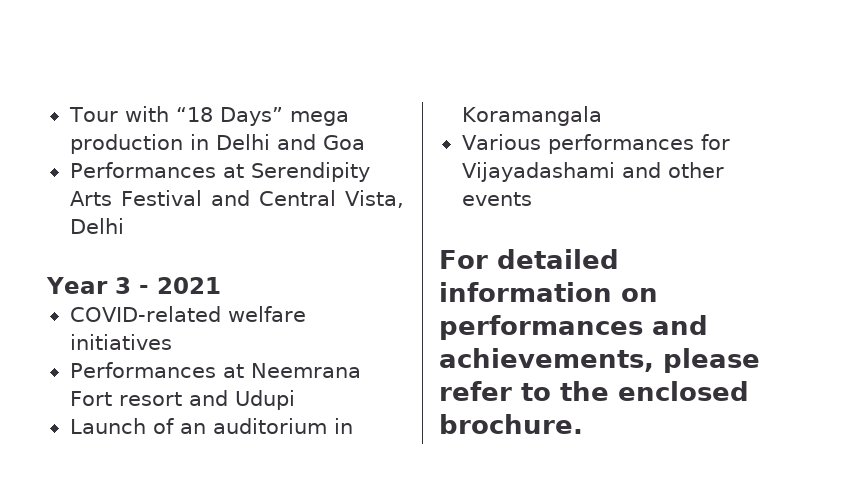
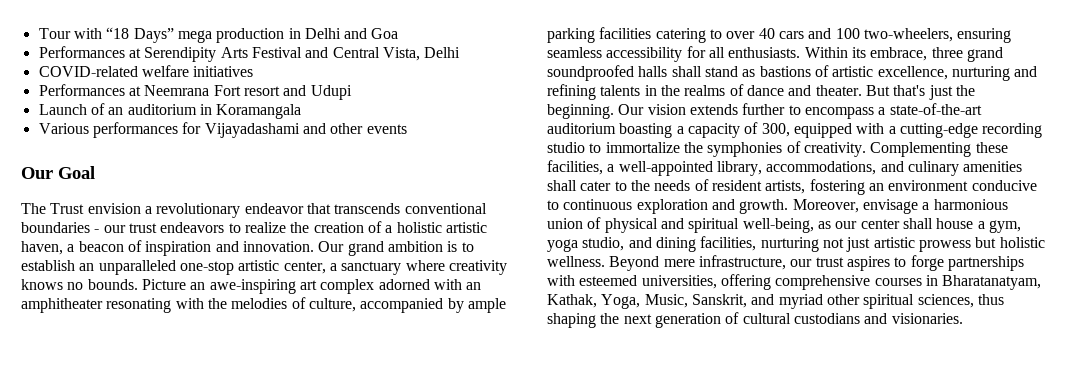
- Year 3 - 2021
- For detailed information on performances and achievements, please refer to the enclosed brochure.
+ Our Goal
+ The Trust envision a revolutionary endeavor that transcends conventional boundaries - our trust endeavors to realize the creation of a holistic artistic haven, a beacon of inspiration and innovation. Our grand ambition is to establish an unparalleled one-stop artistic center, a sanctuary where creativity knows no bounds. Picture an awe-inspiring art complex adorned with an amphitheater resonating with the melodies of culture, accompanied by ample parking facilities catering to over 40 cars and 100 two-wheelers, ensuring seamless accessibility for all enthusiasts. Within its embrace, three grand soundproofed halls shall stand as bastions of artistic excellence, nurturing and refining talents in the realms of dance and theater. But that's just the beginning. Our vision extends further to encompass a state-of-the-art auditorium boasting a capacity of 300, equipped with a cutting-edge recording studio to immortalize the symphonies of creativity. Complementing these facilities, a well-appointed library, accommodations, and culinary amenities shall cater to the needs of resident artists, fostering an environment conducive to continuous exploration and growth. Moreover, envisage a harmonious union of physical and spiritual well-being, as our center shall house a gym, yoga studio, and dining facilities, nurturing not just artistic prowess but holistic wellness. Beyond mere infrastructure, our trust aspires to forge partnerships with esteemed universities, offering comprehensive courses in Bharatanatyam, Kathak, Yoga, Music, Sanskrit, and myriad other spiritual sciences, thus shaping the next generation of cultural custodians and visionaries.

